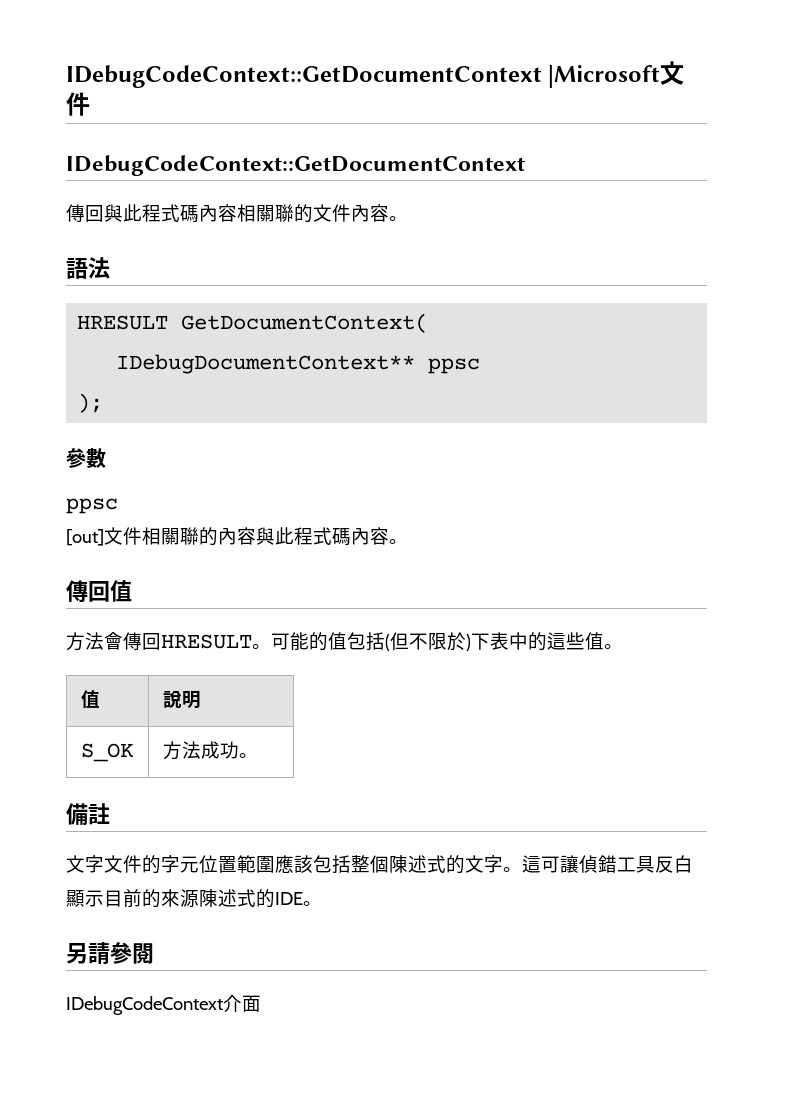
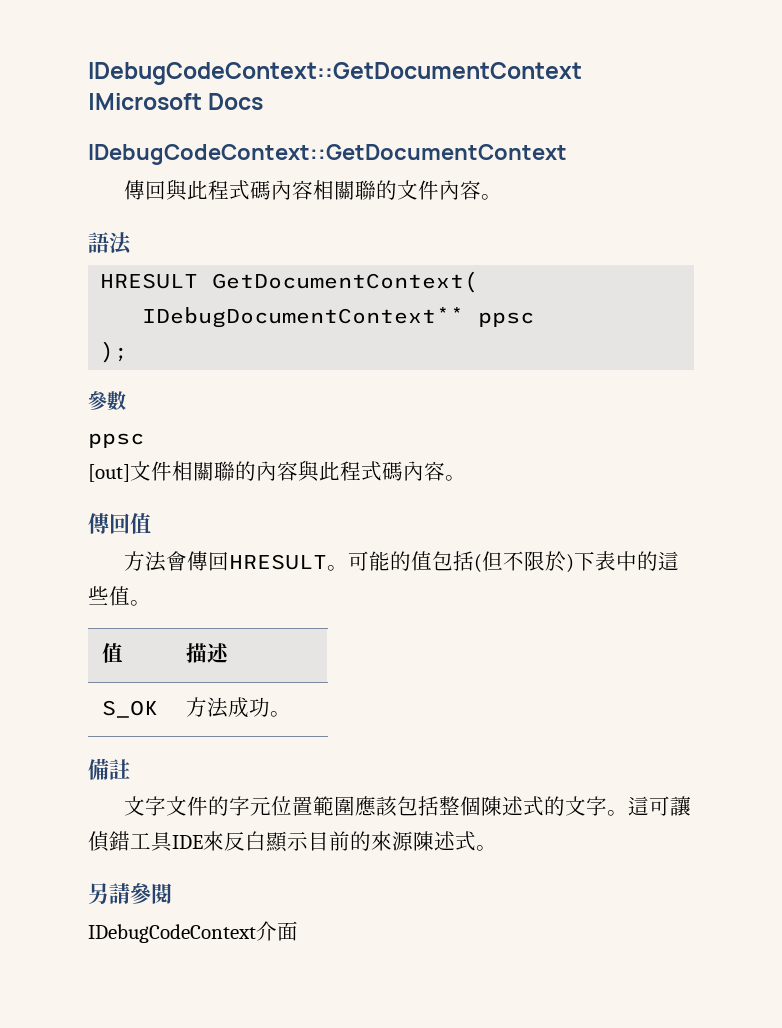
- IDebugCodeContext::GetDocumentContext |Microsoft文件
+ IDebugCodeContext::GetDocumentContext |Microsoft Docs
- 值 | 說明
+ 值 | 描述
- 這可讓偵錯工具反白顯示目前的來源陳述式的IDE。
+ 這可讓偵錯工具IDE來反白顯示目前的來源陳述式。

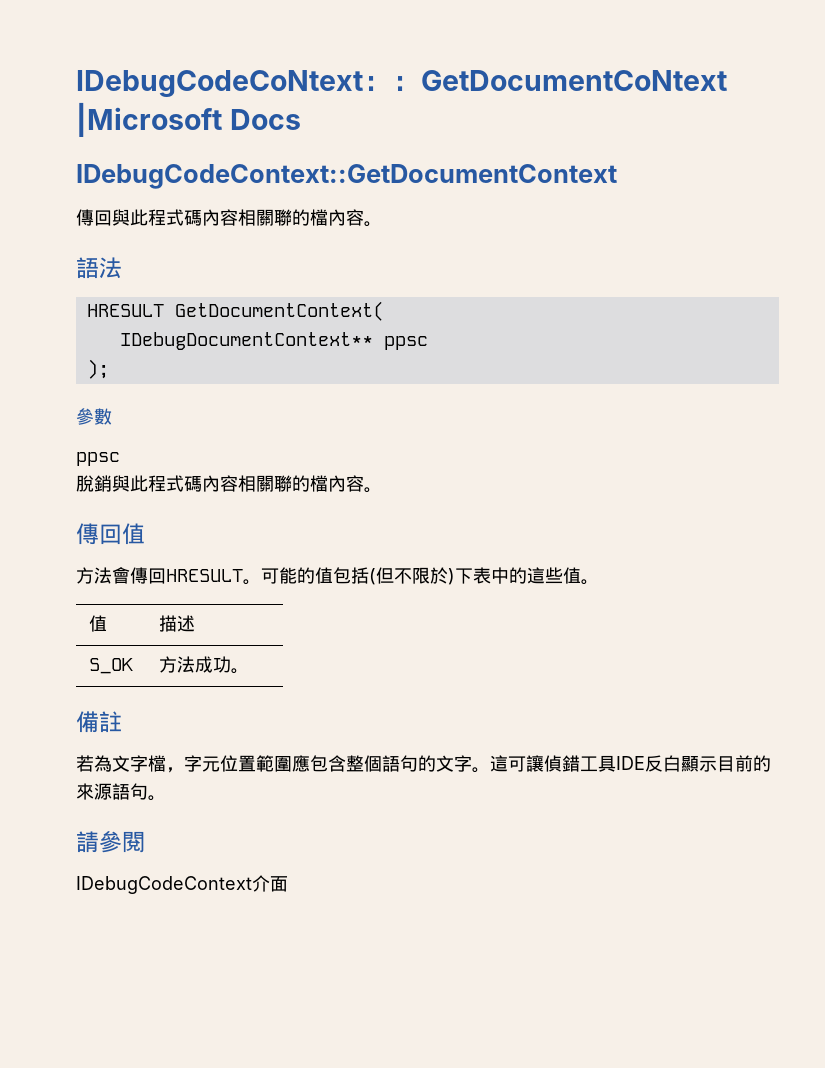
- IDebugCodeContext::GetDocumentContext |Microsoft Docs
+ IDebugCodeCoNtext：：GetDocumentCoNtext |Microsoft Docs
- 傳回與此程式碼內容相關聯的文件內容。
+ 傳回與此程式碼內容相關聯的檔內容。
- [out]文件相關聯的內容與此程式碼內容。
+ 脫銷與此程式碼內容相關聯的檔內容。
- 文字文件的字元位置範圍應該包括整個陳述式的文字。
+ 若為文字檔，字元位置範圍應包含整個語句的文字。
- 這可讓偵錯工具IDE來反白顯示目前的來源陳述式。
- 另請參閱
+ 這可讓偵錯工具IDE反白顯示目前的來源語句。
+ 請參閱

